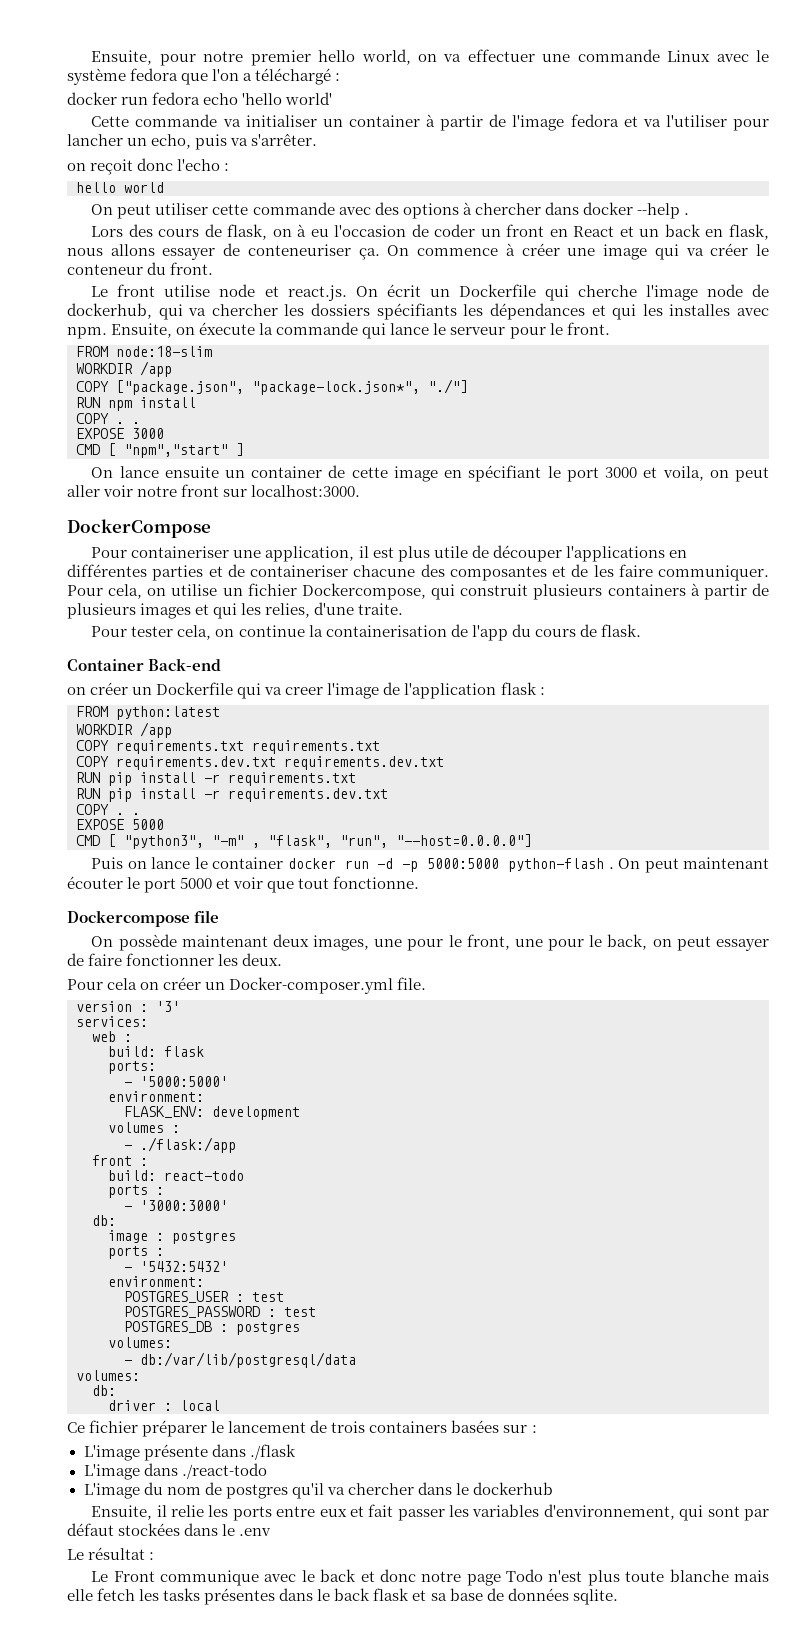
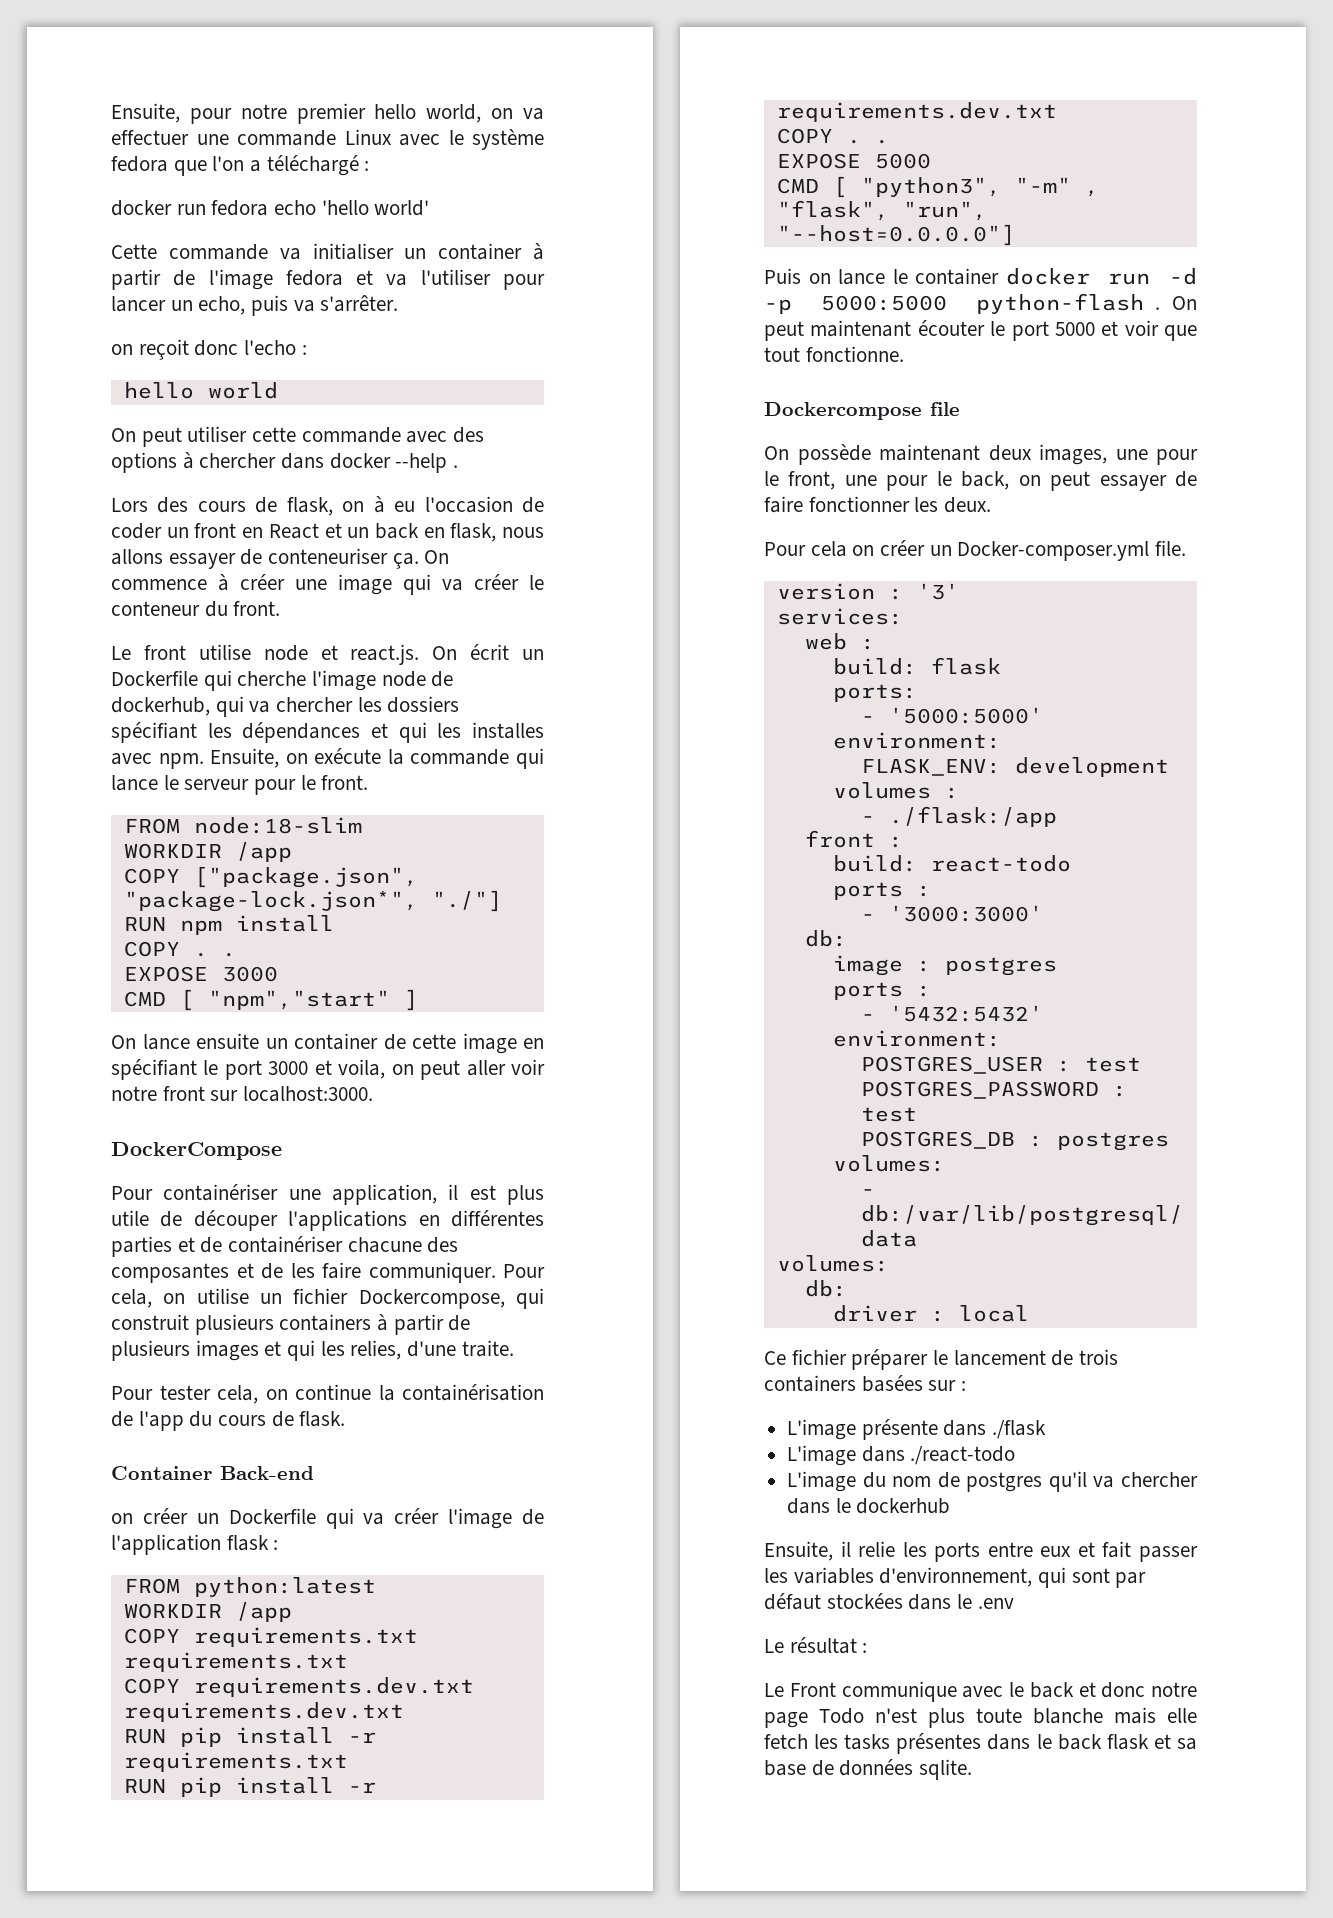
- Cette commande va initialiser un container à partir de l'image fedora et va l'utiliser pour lancher un echo, puis va s'arrêter.
+ Cette commande va initialiser un container à partir de l'image fedora et va l'utiliser pour lancer un echo, puis va s'arrêter.
- Le front utilise node et react.js. On écrit un Dockerfile qui cherche l'image node de dockerhub, qui va chercher les dossiers spécifiants les dépendances et qui les installes avec npm.
+ Le front utilise node et react.js. On écrit un Dockerfile qui cherche l'image node de dockerhub, qui va chercher les dossiers spécifiant les dépendances et qui les installes avec npm.
- Ensuite, on éxecute la commande qui lance le serveur pour le front.
+ Ensuite, on exécute la commande qui lance le serveur pour le front.
- Pour containeriser une application, il est plus utile de découper l'applications en différentes parties et de containeriser chacune des composantes et de les faire communiquer.
+ Pour containériser une application, il est plus utile de découper l'applications en différentes parties et de containériser chacune des composantes et de les faire communiquer.
- Pour tester cela, on continue la containerisation de l'app du cours de flask.
+ Pour tester cela, on continue la containérisation de l'app du cours de flask.
- on créer un Dockerfile qui va creer l'image de l'application flask :
+ on créer un Dockerfile qui va créer l'image de l'application flask :

